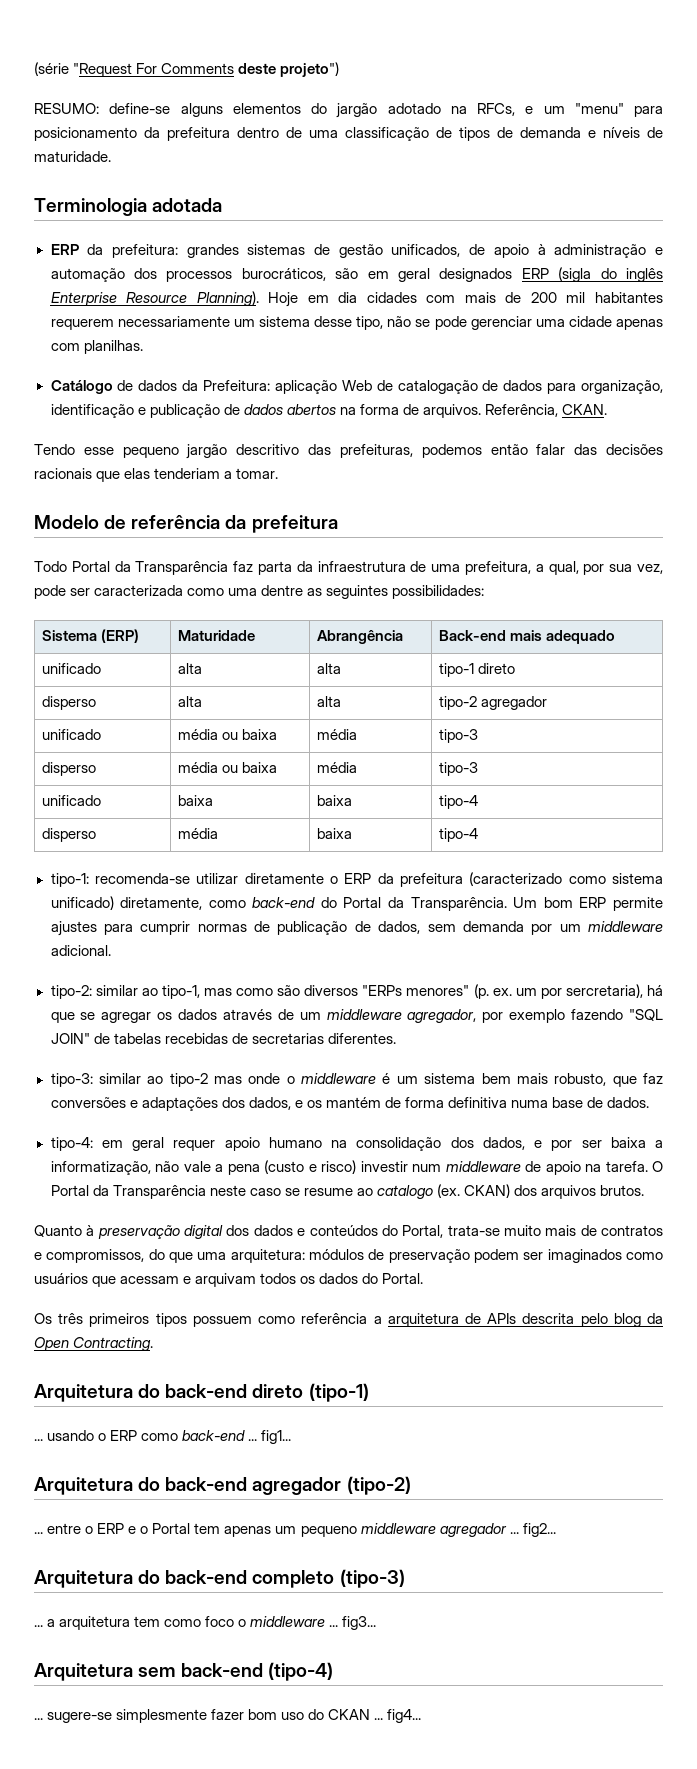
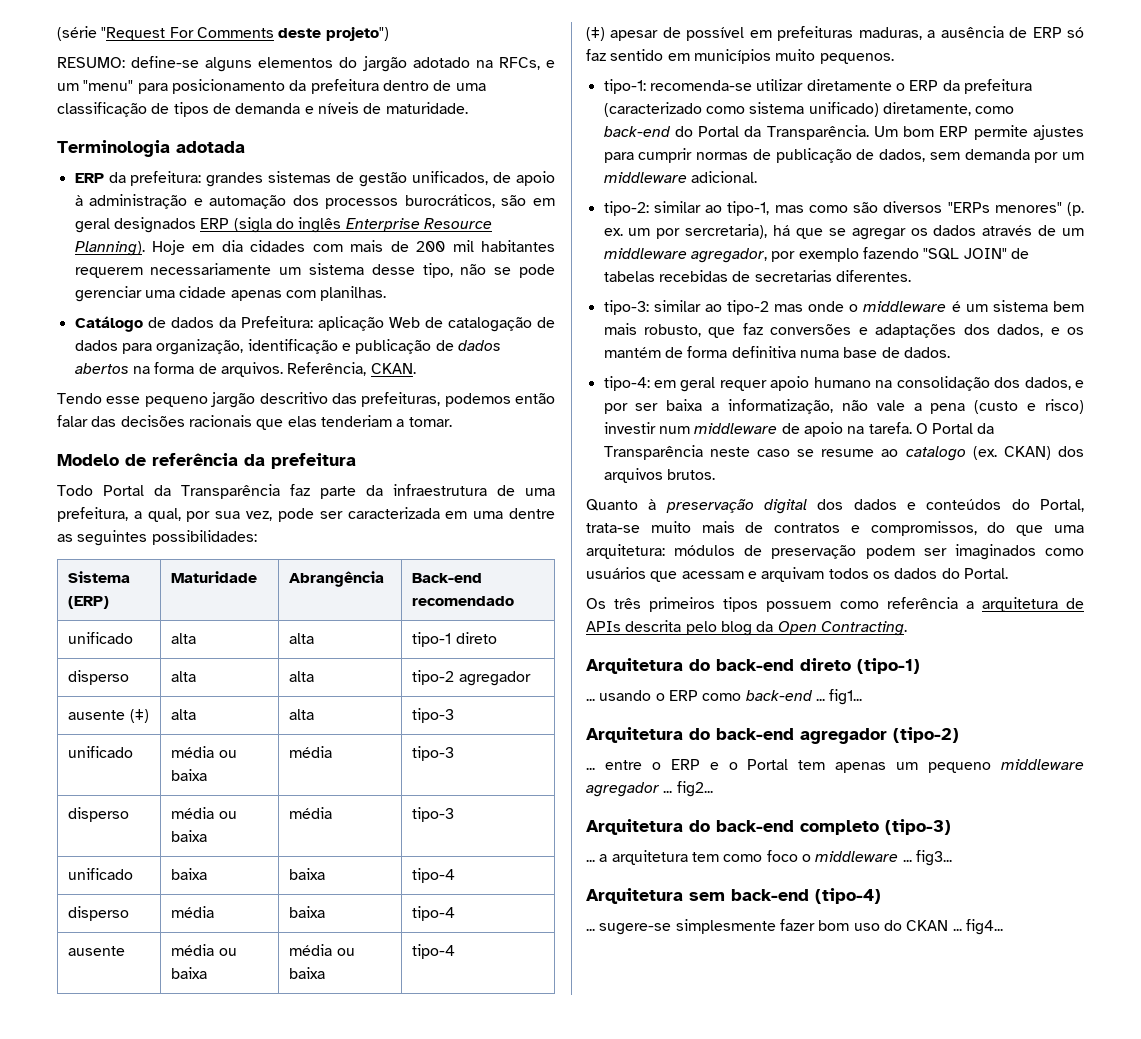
- Todo Portal da Transparência faz parta da infraestrutura de uma prefeitura, a qual, por sua vez, pode ser caracterizada como uma dentre as seguintes possibilidades:
+ Todo Portal da Transparência faz parte da infraestrutura de uma prefeitura, a qual, por sua vez, pode ser caracterizada em uma dentre as seguintes possibilidades:
- Sistema (ERP) | Maturidade | Abrangência | Back-end mais adequado
+ Sistema (ERP) | Maturidade | Abrangência | Back-end recomendado
+ ausente (‡) | alta | alta | tipo-3
+ ausente | média ou baixa | média ou baixa | tipo-4
+ (‡) apesar de possível em prefeituras maduras, a ausência de ERP só faz sentido em municípios muito pequenos.

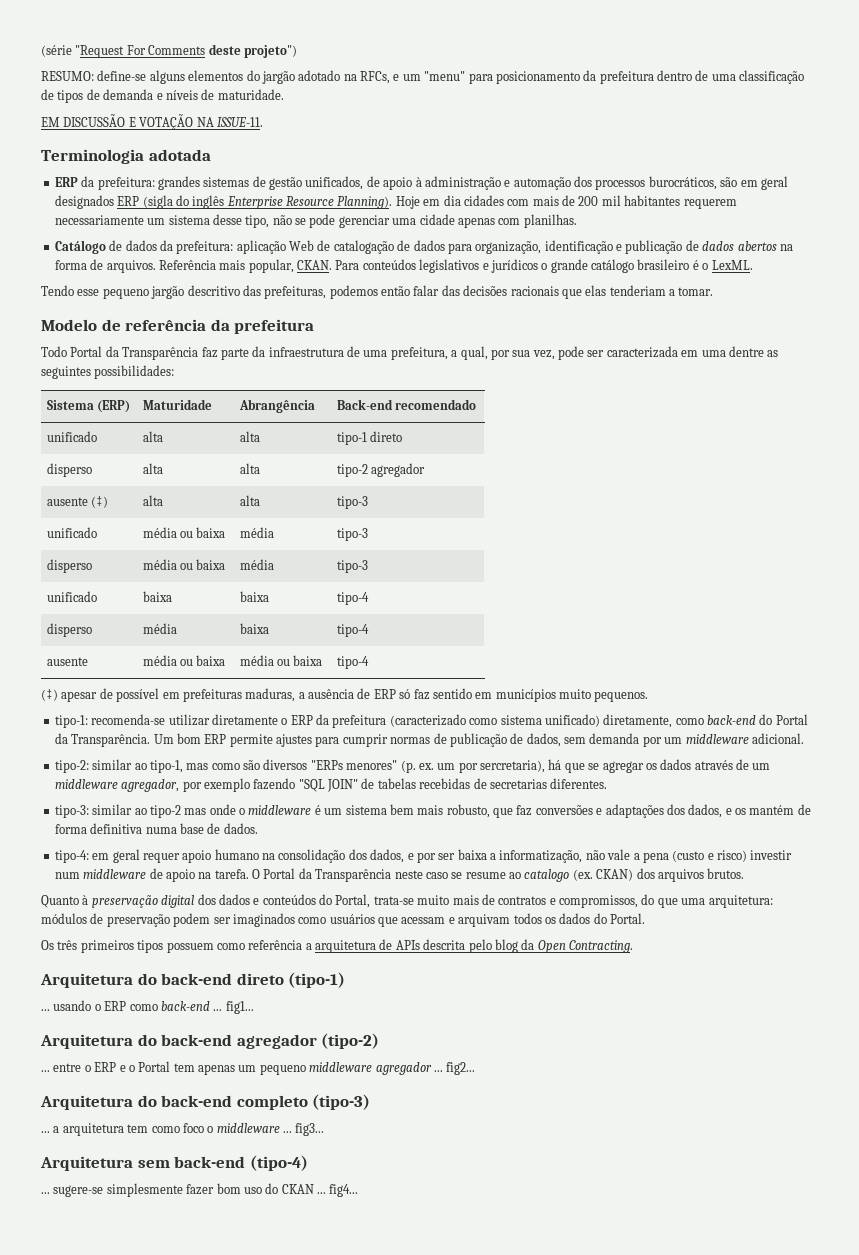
+ EM DISCUSSÃO E VOTAÇÃO NA ISSUE-11.
- Catálogo de dados da Prefeitura: aplicação Web de catalogação de dados para organização, identificação e publicação de dados abertos na forma de arquivos.
+ Catálogo de dados da prefeitura: aplicação Web de catalogação de dados para organização, identificação e publicação de dados abertos na forma de arquivos.
- Referência, CKAN.
+ Referência mais popular, CKAN. Para conteúdos legislativos e jurídicos o grande catálogo brasileiro é o LexML.

